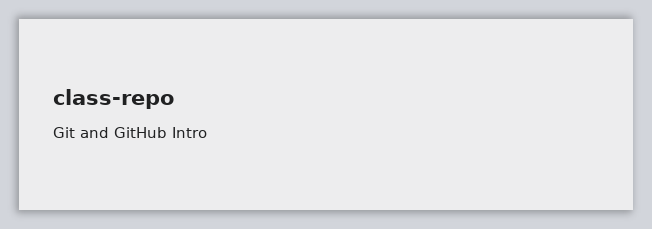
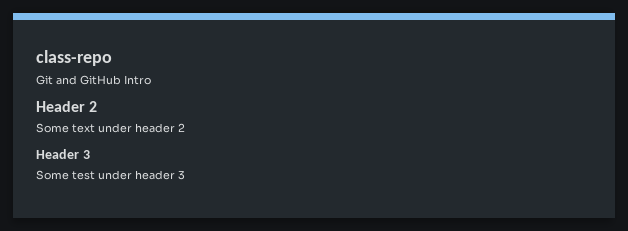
+ Header 2
+ Some text under header 2
+ Header 3
+ Some test under header 3

